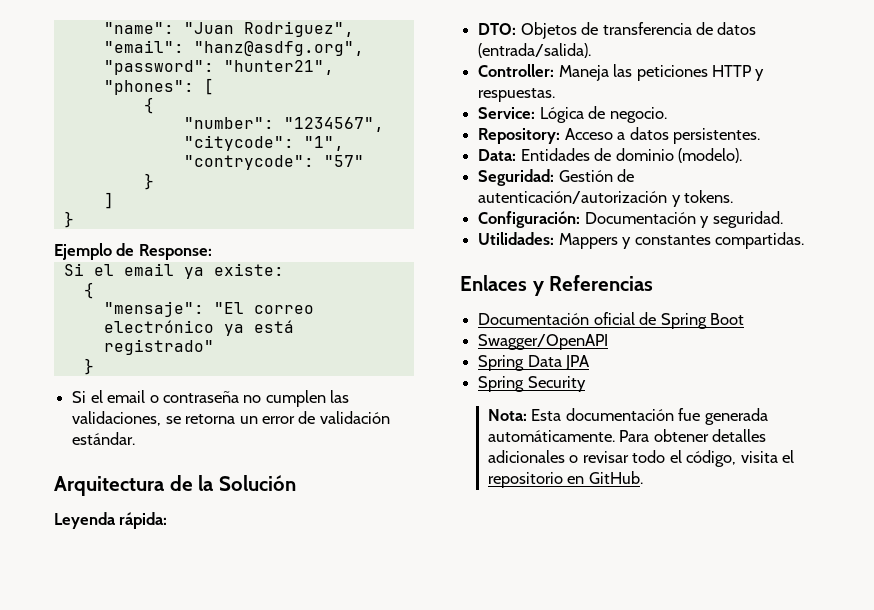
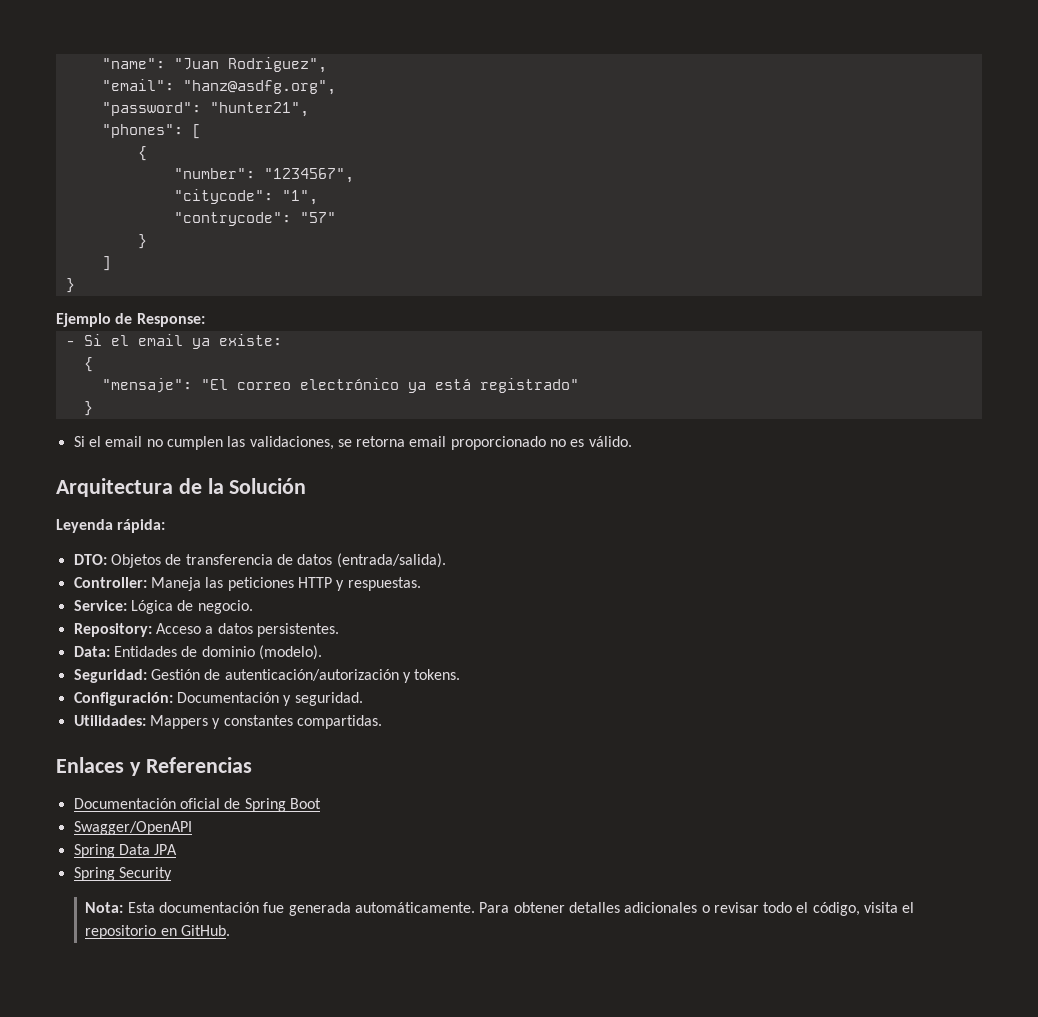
- Si el email ya existe:
+ - Si el email ya existe:
- Si el email o contraseña no cumplen las validaciones, se retorna un error de validación estándar.
+ Si el email no cumplen las validaciones, se retorna email proporcionado no es válido.

